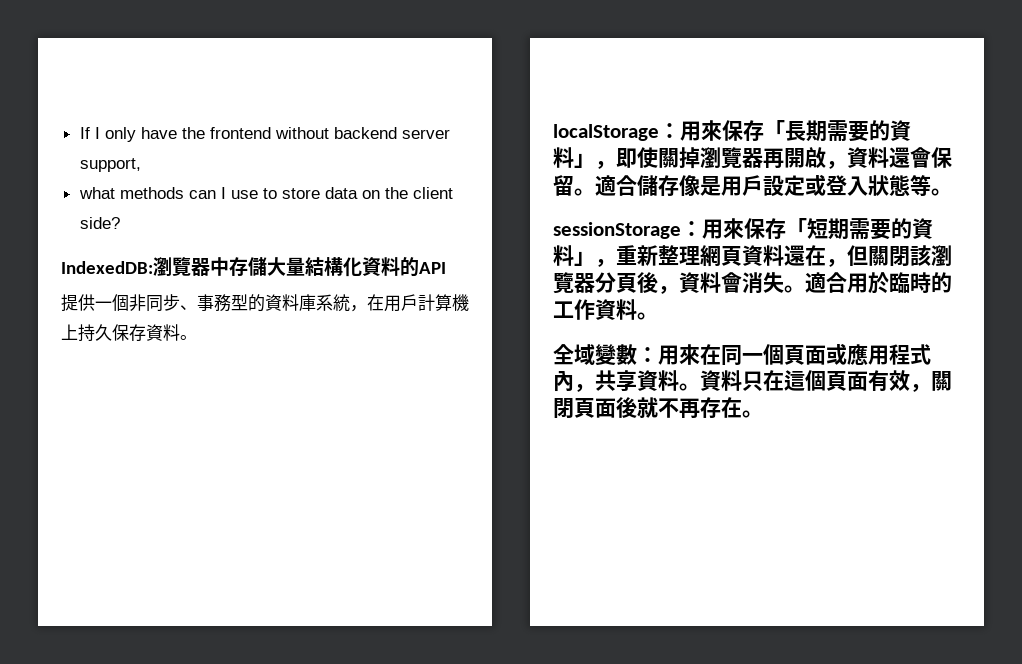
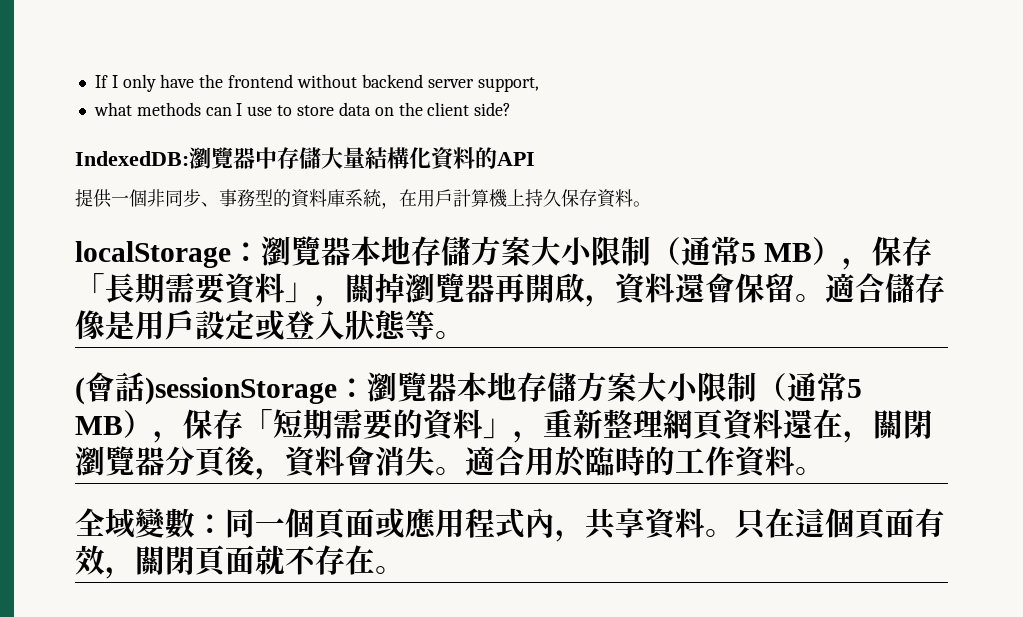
- localStorage：用來保存「長期需要的資料」，即使關掉瀏覽器再開啟，資料還會保留。
+ localStorage：瀏覽器本地存儲方案大小限制（通常5 MB），保存「長期需要資料」，關掉瀏覽器再開啟，資料還會保留。
- sessionStorage：用來保存「短期需要的資料」，重新整理網頁資料還在，但關閉該瀏覽器分頁後，資料會消失。
+ (會話)sessionStorage：瀏覽器本地存儲方案大小限制（通常5 MB），保存「短期需要的資料」，重新整理網頁資料還在，關閉瀏覽器分頁後，資料會消失。
- 全域變數：用來在同一個頁面或應用程式內，共享資料。
+ 全域變數：同一個頁面或應用程式內，共享資料。
- 資料只在這個頁面有效，關閉頁面後就不再存在。
+ 只在這個頁面有效，關閉頁面就不存在。

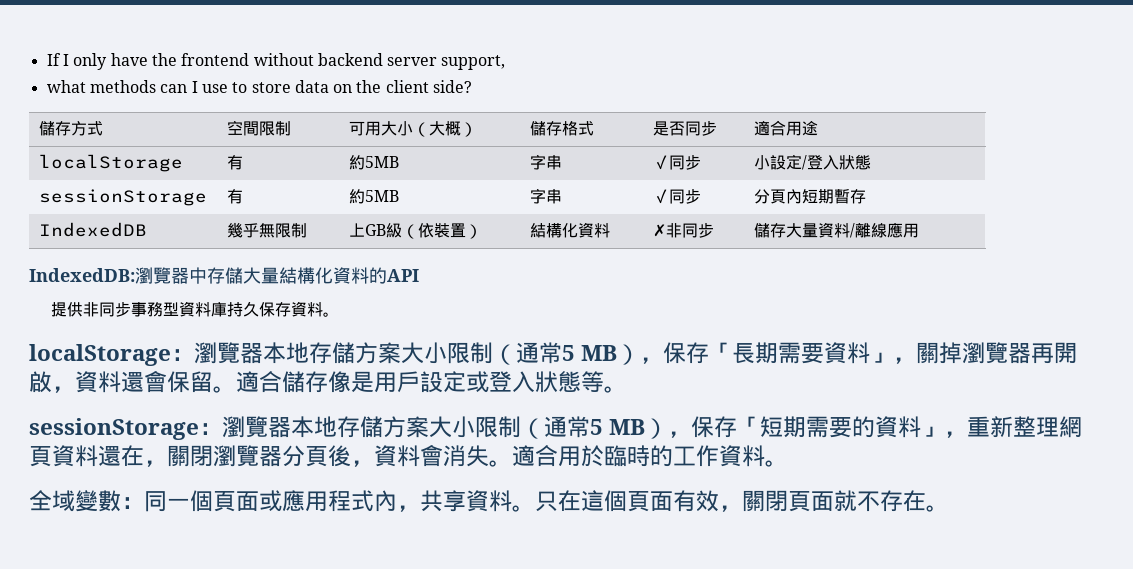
+ 儲存方式 | 空間限制 | 可用大小（大概） | 儲存格式 | 是否同步 | 適合用途
+ localStorage | 有 | 約5MB | 字串 | ✓同步 | 小設定/登入狀態
+ sessionStorage | 有 | 約5MB | 字串 | ✓同步 | 分頁內短期暫存
+ IndexedDB | 幾乎無限制 | 上GB級（依裝置） | 結構化資料 | ✗非同步 | 儲存大量資料/離線應用
- 提供一個非同步、事務型的資料庫系統，在用戶計算機上持久保存資料。
+ 提供非同步事務型資料庫持久保存資料。
- (會話)sessionStorage：瀏覽器本地存儲方案大小限制（通常5 MB），保存「短期需要的資料」，重新整理網頁資料還在，關閉瀏覽器分頁後，資料會消失。
+ sessionStorage：瀏覽器本地存儲方案大小限制（通常5 MB），保存「短期需要的資料」，重新整理網頁資料還在，關閉瀏覽器分頁後，資料會消失。

